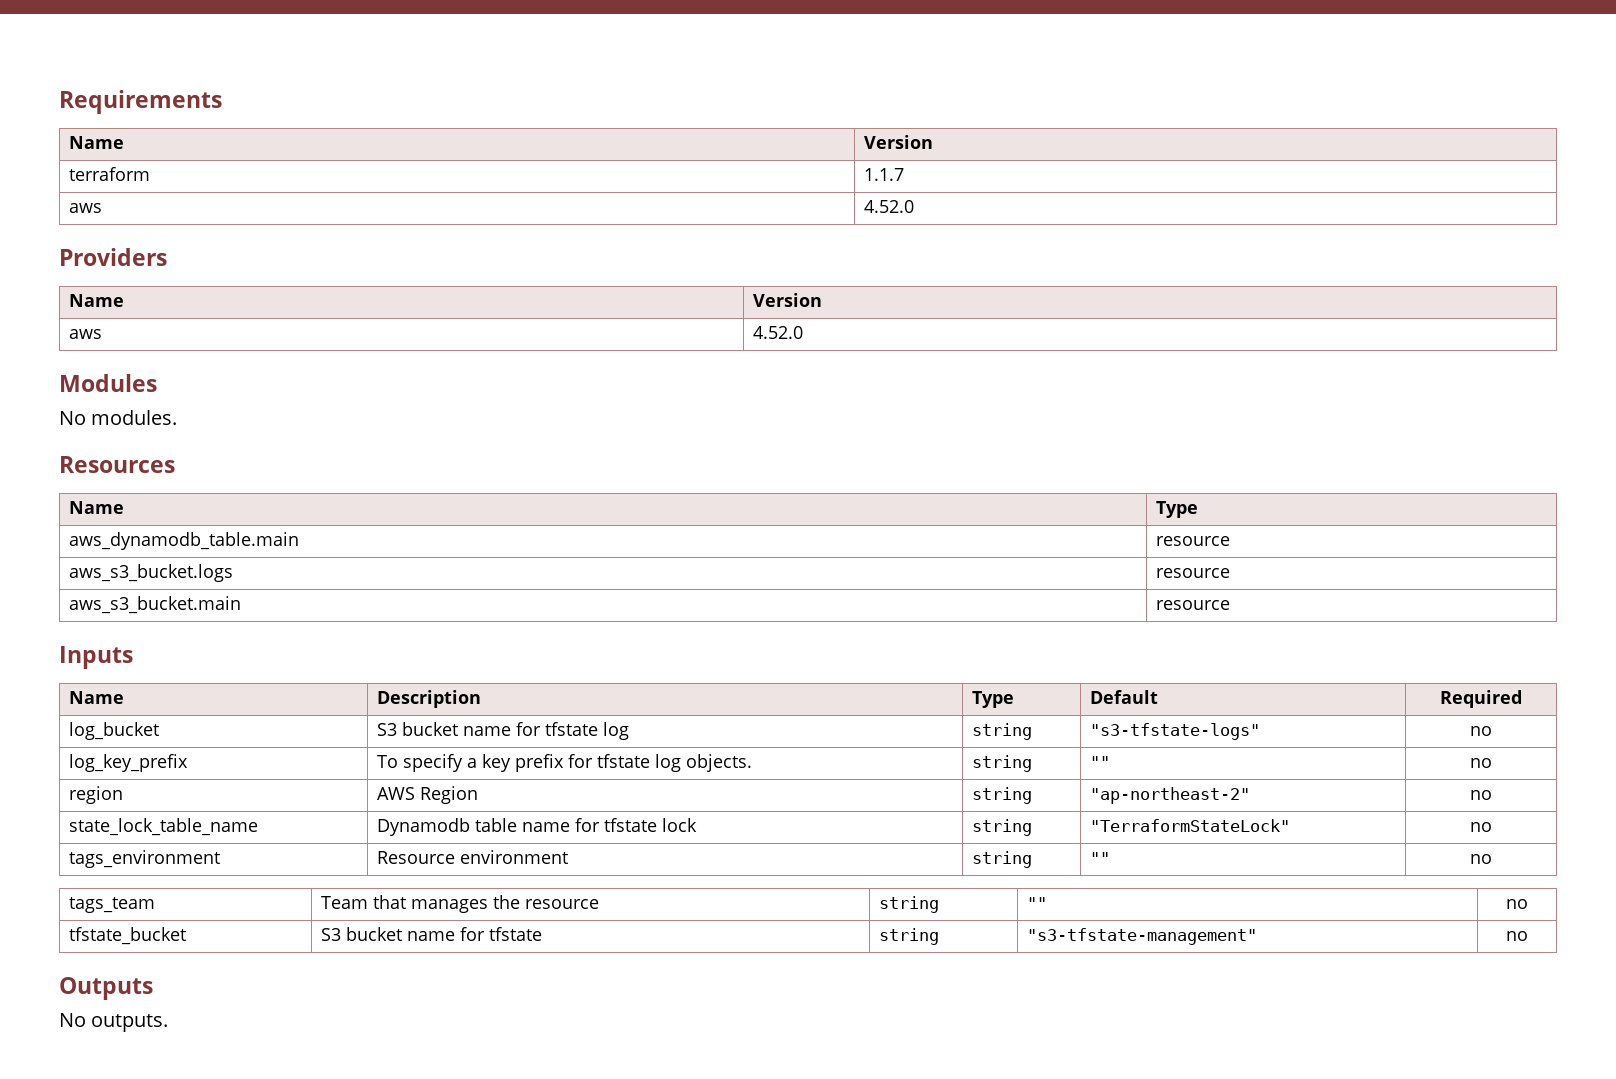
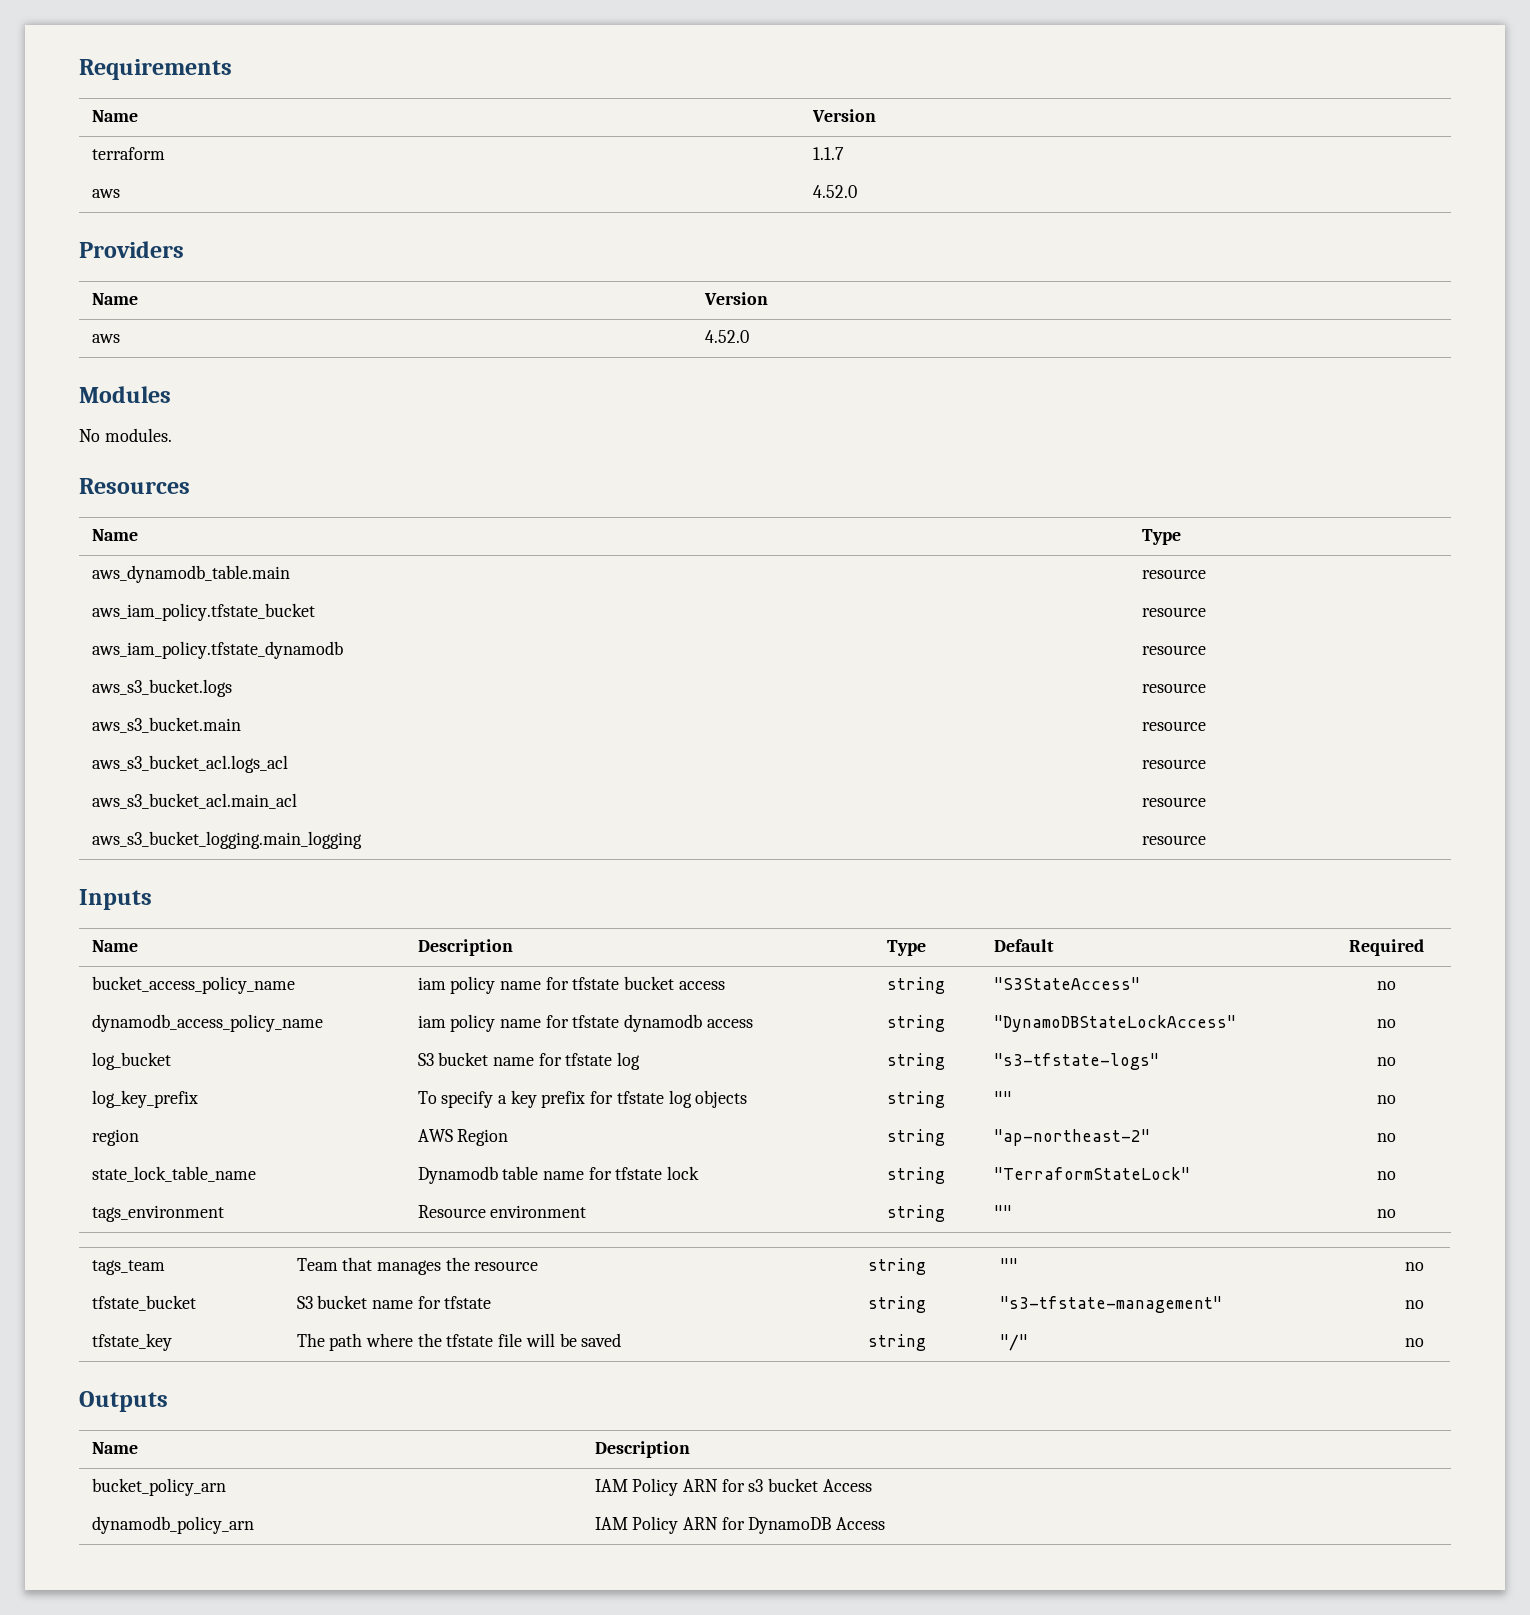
+ aws_iam_policy.tfstate_bucket | resource
+ aws_iam_policy.tfstate_dynamodb | resource
+ aws_s3_bucket_acl.logs_acl | resource
+ aws_s3_bucket_acl.main_acl | resource
+ aws_s3_bucket_logging.main_logging | resource
+ bucket_access_policy_name | iam policy name for tfstate bucket access | string | "S3StateAccess" | no
+ dynamodb_access_policy_name | iam policy name for tfstate dynamodb access | string | "DynamoDBStateLockAccess" | no
- log_key_prefix | To specify a key prefix for tfstate log objects. | string | "" | no
+ log_key_prefix | To specify a key prefix for tfstate log objects | string | "" | no
+ tfstate_key | The path where the tfstate file will be saved | string | "/" | no
  Outputs
- No outputs.
+ Name | Description
+ bucket_policy_arn | IAM Policy ARN for s3 bucket Access
+ dynamodb_policy_arn | IAM Policy ARN for DynamoDB Access

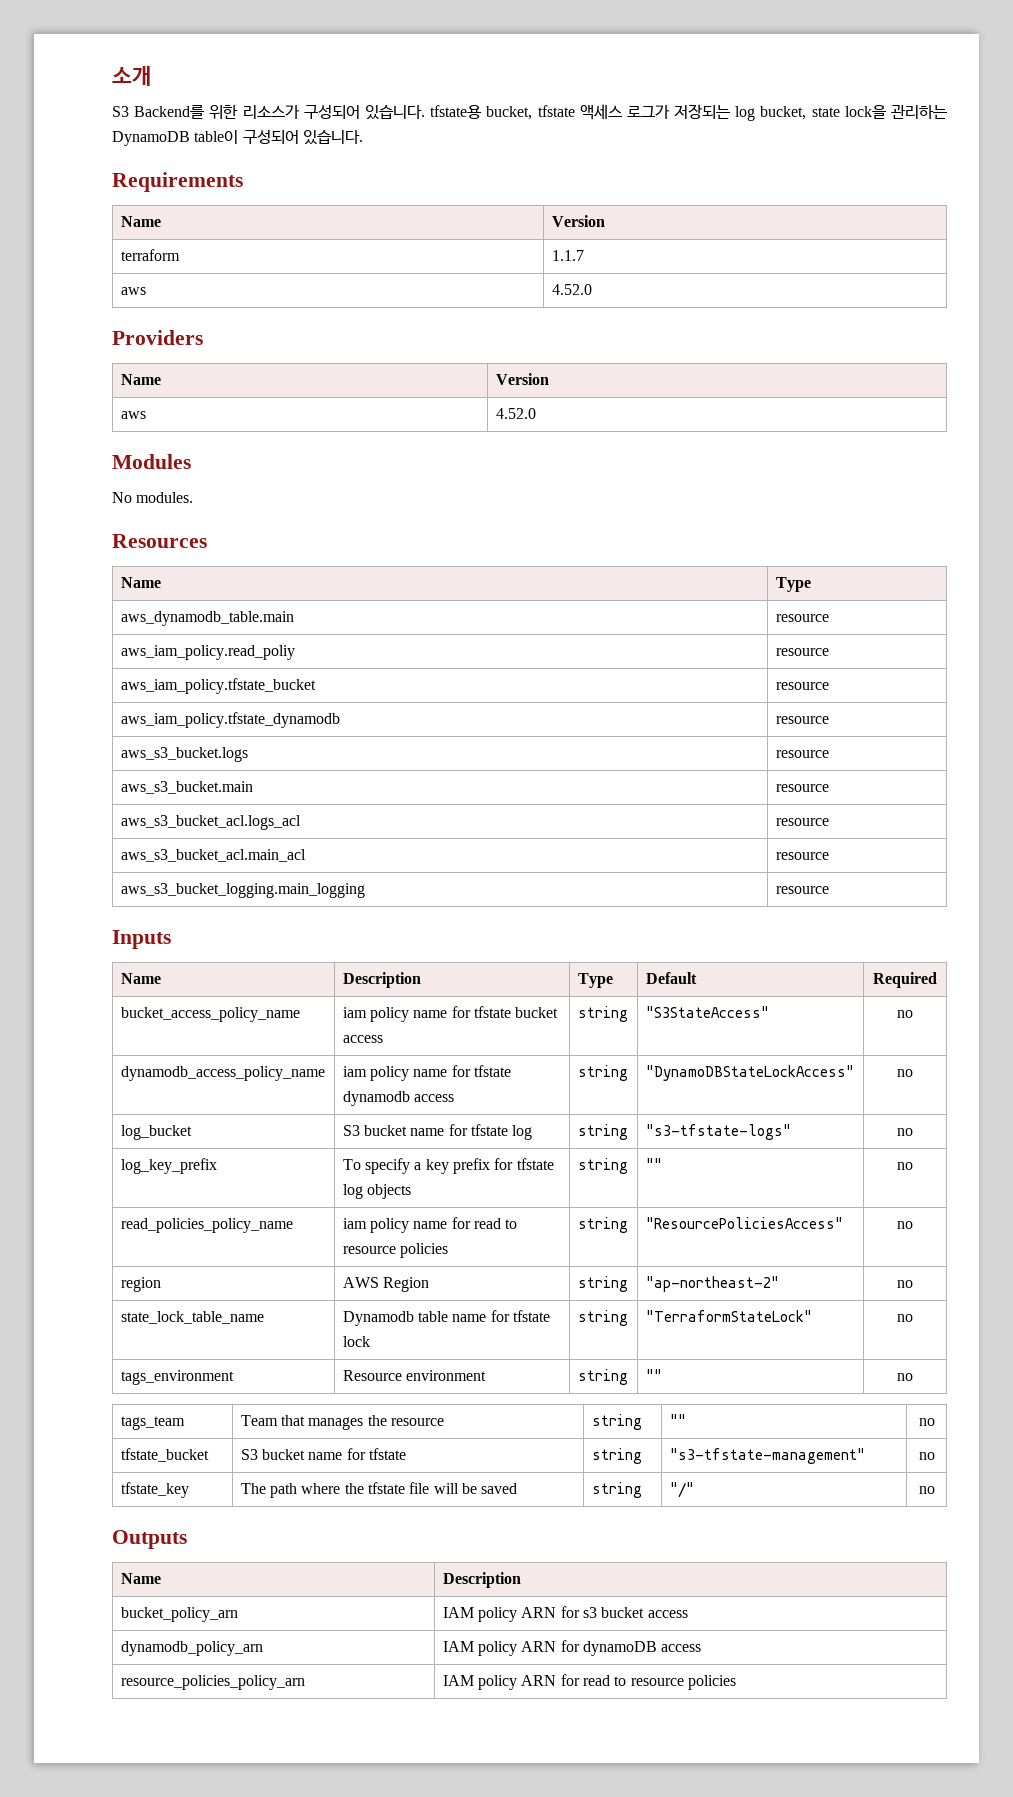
+ 소개
+ S3 Backend를 위한 리소스가 구성되어 있습니다. tfstate용 bucket, tfstate 액세스 로그가 저장되는 log bucket, state lock을 관리하는 DynamoDB table이 구성되어 있습니다.
+ aws_iam_policy.read_poliy | resource
+ read_policies_policy_name | iam policy name for read to resource policies | string | "ResourcePoliciesAccess" | no
- bucket_policy_arn | IAM Policy ARN for s3 bucket Access
+ bucket_policy_arn | IAM policy ARN for s3 bucket access
- dynamodb_policy_arn | IAM Policy ARN for DynamoDB Access
+ dynamodb_policy_arn | IAM policy ARN for dynamoDB access
+ resource_policies_policy_arn | IAM policy ARN for read to resource policies

